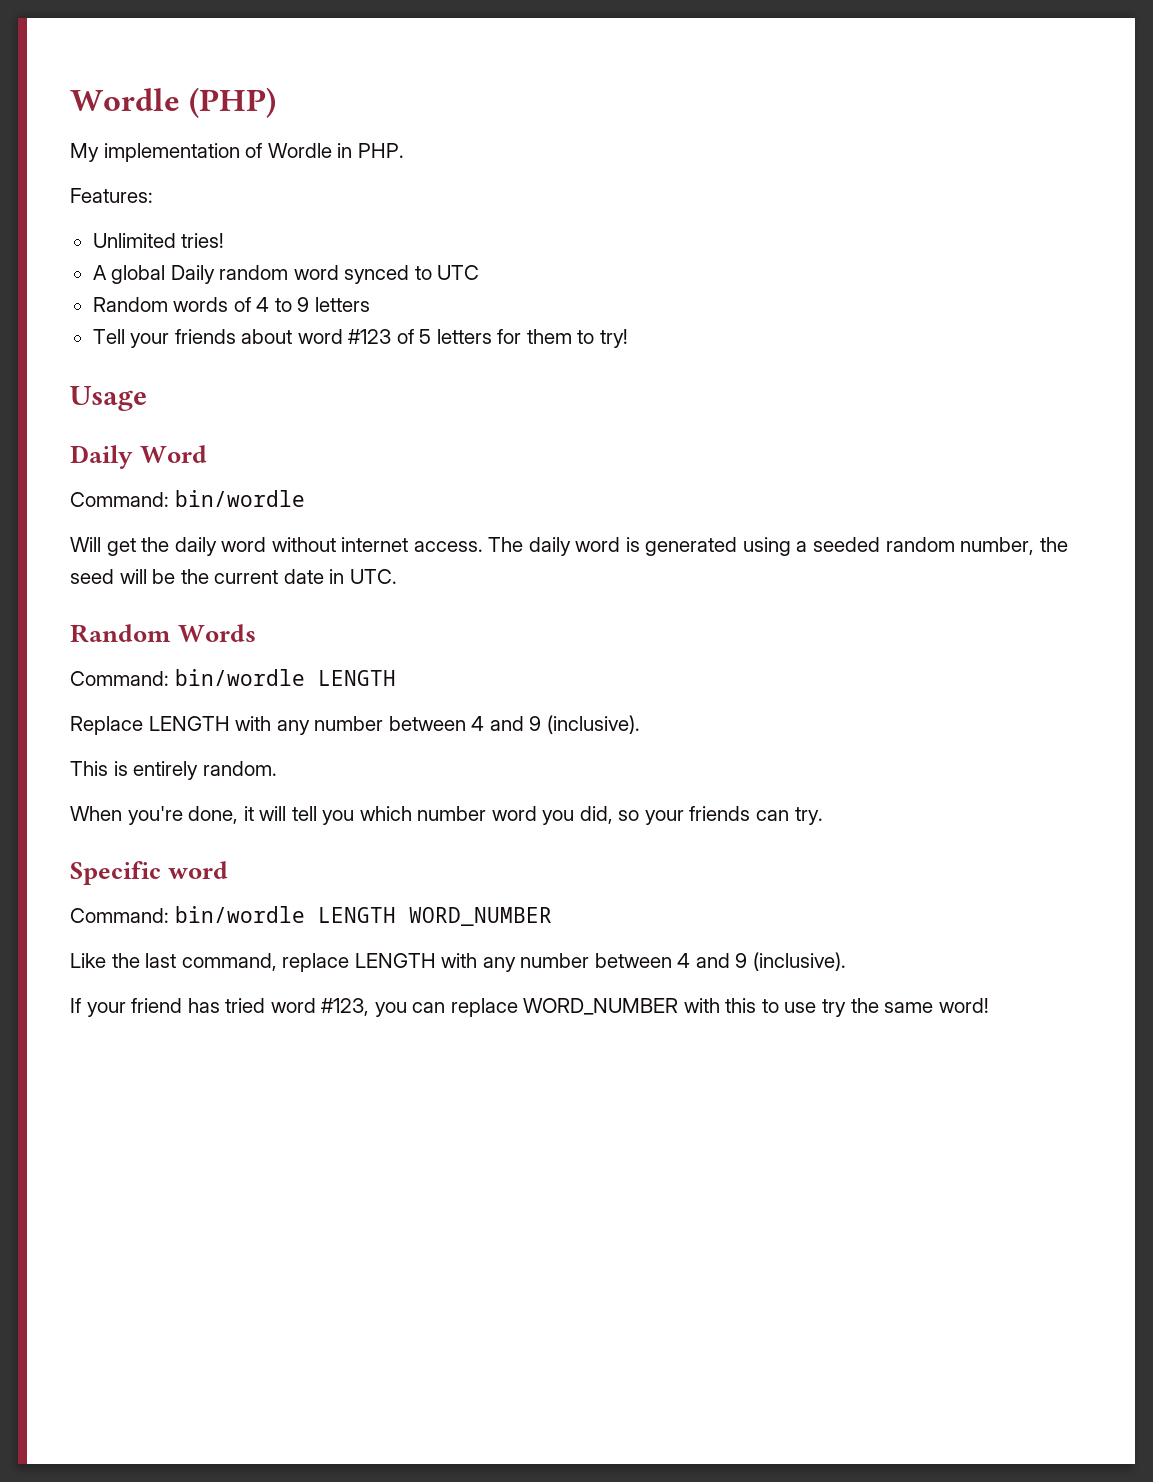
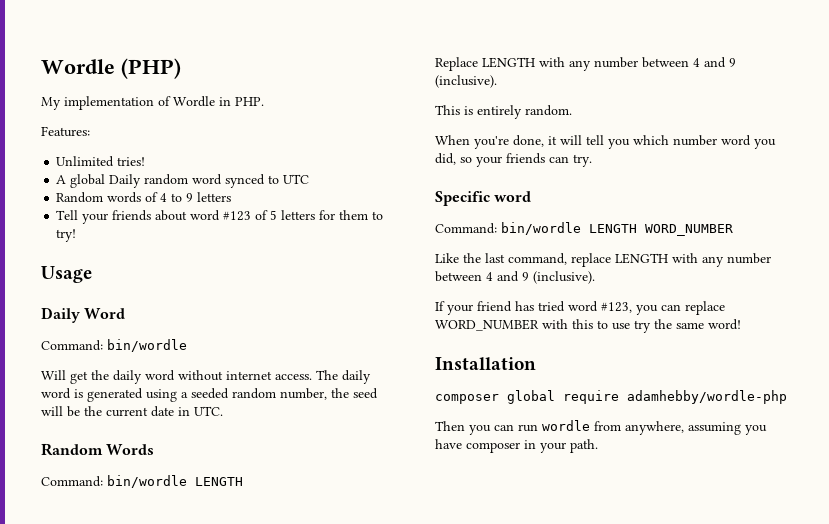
+ Installation
+ composer global require adamhebby/wordle-php
+ Then you can run wordle from anywhere, assuming you have composer in your path.

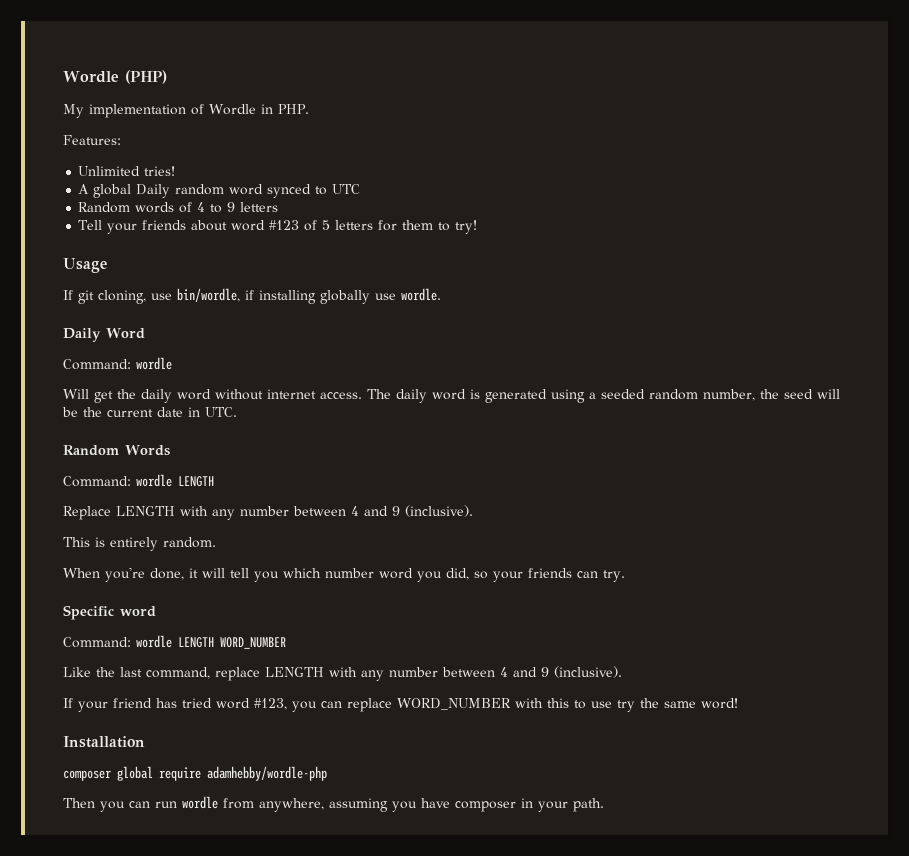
+ If git cloning, use bin/wordle, if installing globally use wordle.
  Daily Word
- Command: bin/wordle
+ Command: wordle
  Random Words
- Command: bin/wordle LENGTH
+ Command: wordle LENGTH
- Command: bin/wordle LENGTH WORD_NUMBER
+ Command: wordle LENGTH WORD_NUMBER

